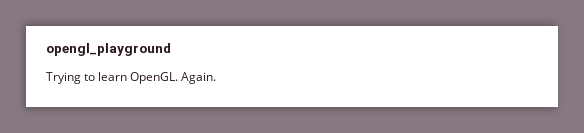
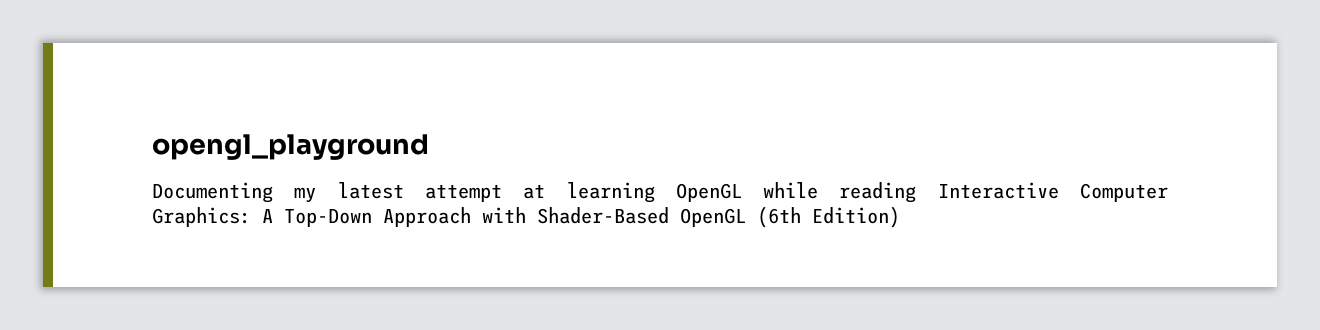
- Trying to learn OpenGL. Again.
+ Documenting my latest attempt at learning OpenGL while reading Interactive Computer Graphics: A Top-Down Approach with Shader-Based OpenGL (6th Edition)

